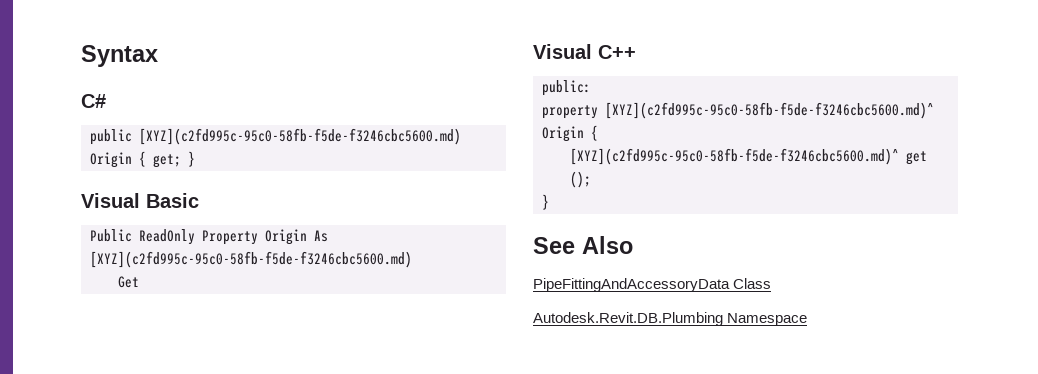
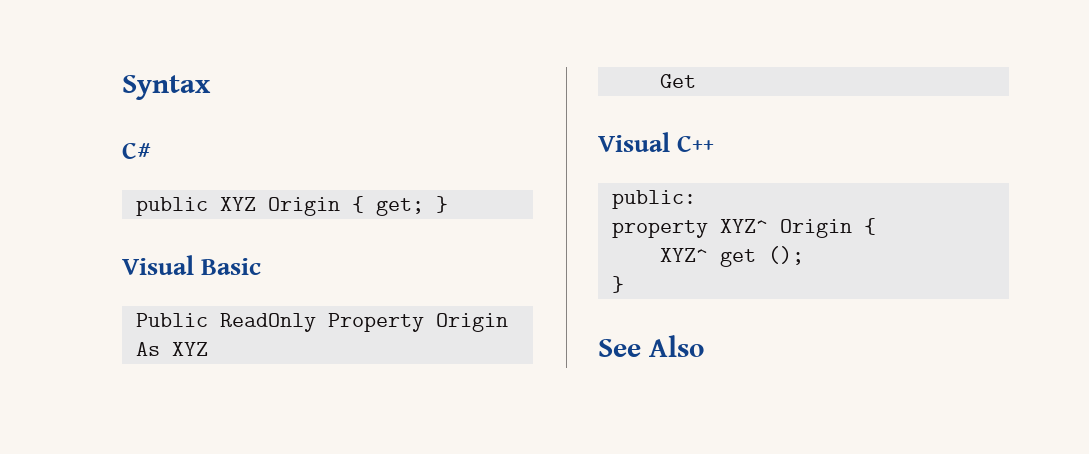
- public [XYZ](c2fd995c-95c0-58fb-f5de-f3246cbc5600.md) Origin { get; }
+ public XYZ Origin { get; }
- Public ReadOnly Property Origin As [XYZ](c2fd995c-95c0-58fb-f5de-f3246cbc5600.md)
+ Public ReadOnly Property Origin As XYZ
- property [XYZ](c2fd995c-95c0-58fb-f5de-f3246cbc5600.md)^ Origin {
+ property XYZ^ Origin {
- [XYZ](c2fd995c-95c0-58fb-f5de-f3246cbc5600.md)^ get ();
+ XYZ^ get ();
- PipeFittingAndAccessoryData Class
- Autodesk.Revit.DB.Plumbing Namespace

